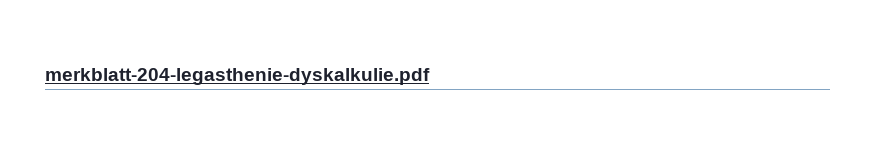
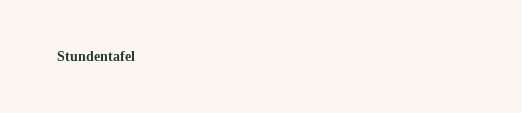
- merkblatt-204-legasthenie-dyskalkulie.pdf
+ Stundentafel

